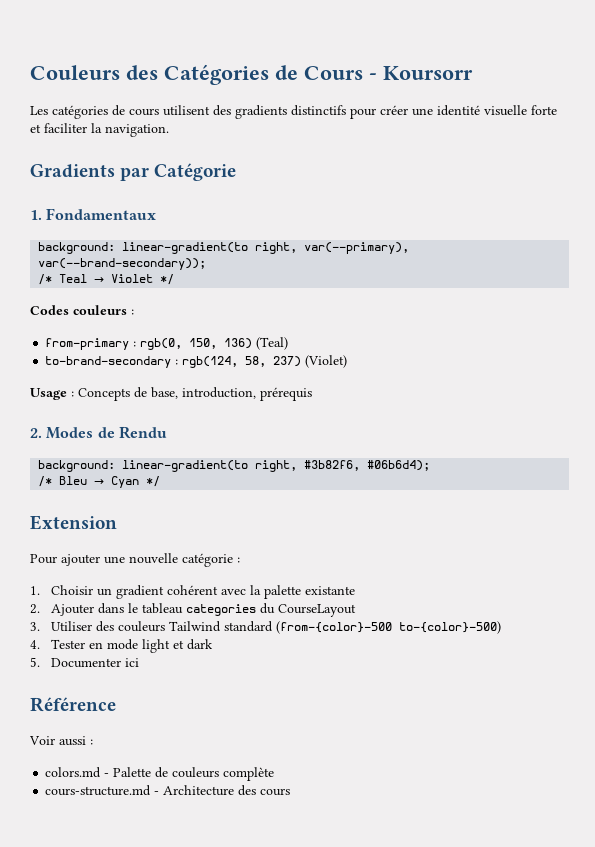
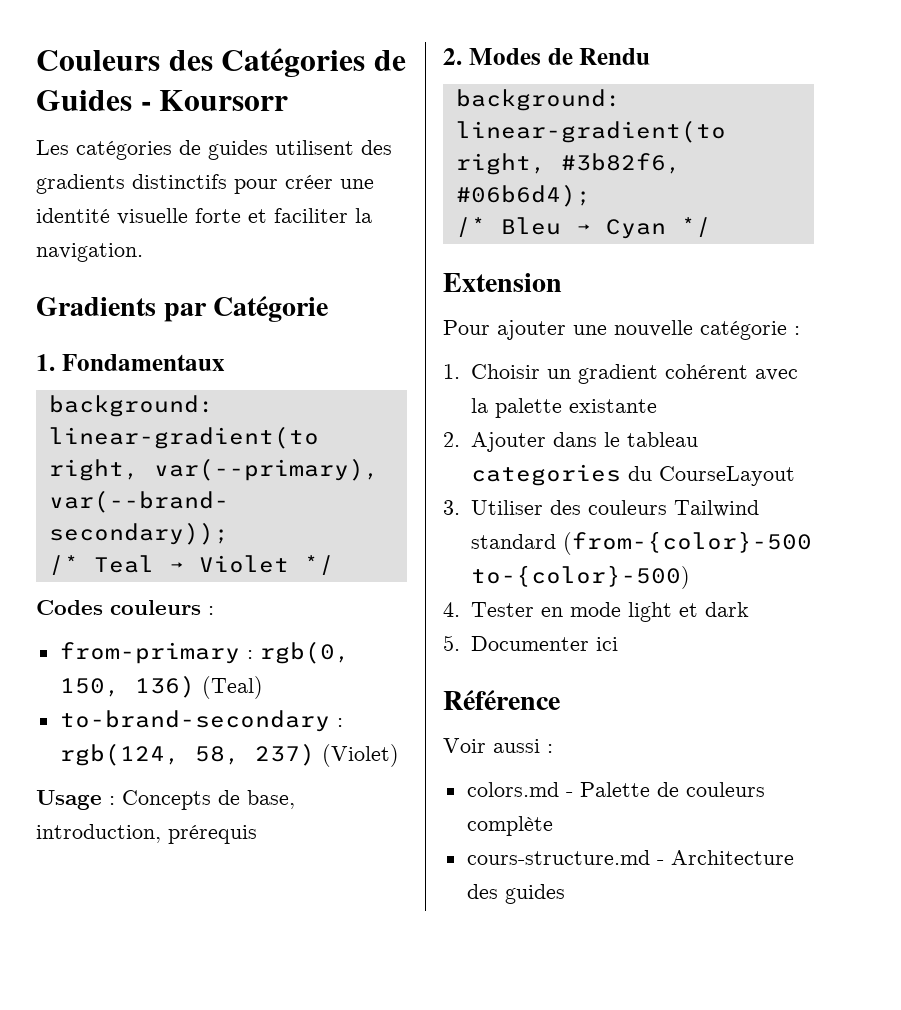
- Couleurs des Catégories de Cours - Koursorr
+ Couleurs des Catégories de Guides - Koursorr
- Les catégories de cours utilisent des gradients distinctifs pour créer une identité visuelle forte et faciliter la navigation.
+ Les catégories de guides utilisent des gradients distinctifs pour créer une identité visuelle forte et faciliter la navigation.
- cours-structure.md - Architecture des cours
+ cours-structure.md - Architecture des guides

